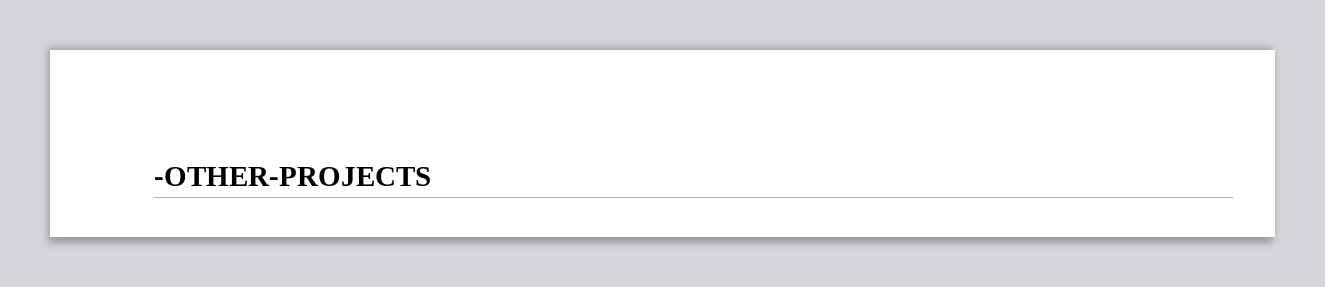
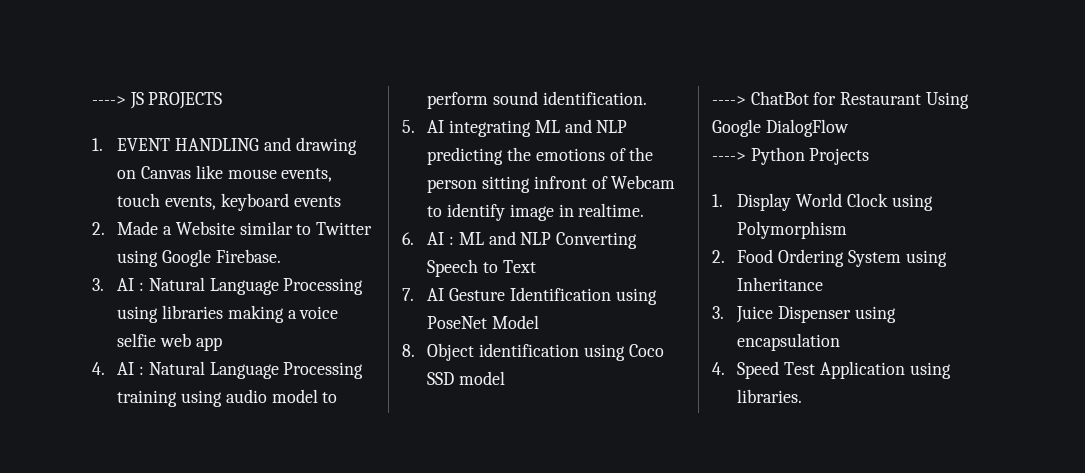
- -OTHER-PROJECTS
+ ----> JS PROJECTS
+ 1. EVENT HANDLING and drawing on Canvas like mouse events, touch events, keyboard events
+ 2. Made a Website similar to Twitter using Google Firebase.
+ 3. AI : Natural Language Processing using libraries making a voice selfie web app
+ 4. AI : Natural Language Processing training using audio model to perform sound identification.
+ 5. AI integrating ML and NLP predicting the emotions of the person sitting infront of Webcam to identify image in realtime.
+ 6. AI : ML and NLP Converting Speech to Text
+ 7. AI Gesture Identification using PoseNet Model
+ 8. Object identification using Coco SSD model
+ ----> ChatBot for Restaurant Using Google DialogFlow
+ ----> Python Projects
+ 1. Display World Clock using Polymorphism
+ 2. Food Ordering System using Inheritance
+ 3. Juice Dispenser using encapsulation
+ 4. Speed Test Application using libraries.

